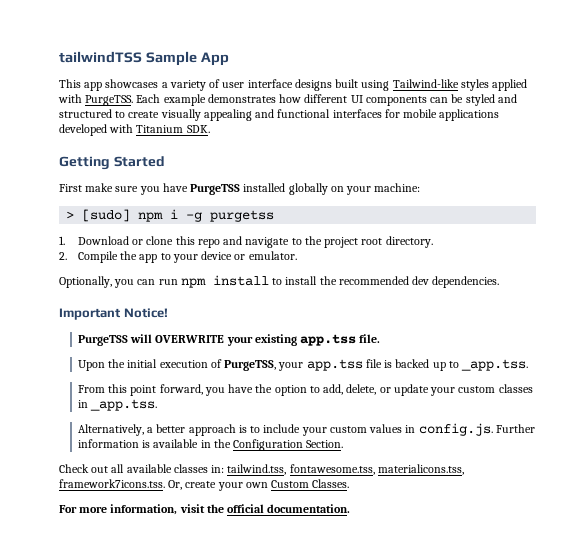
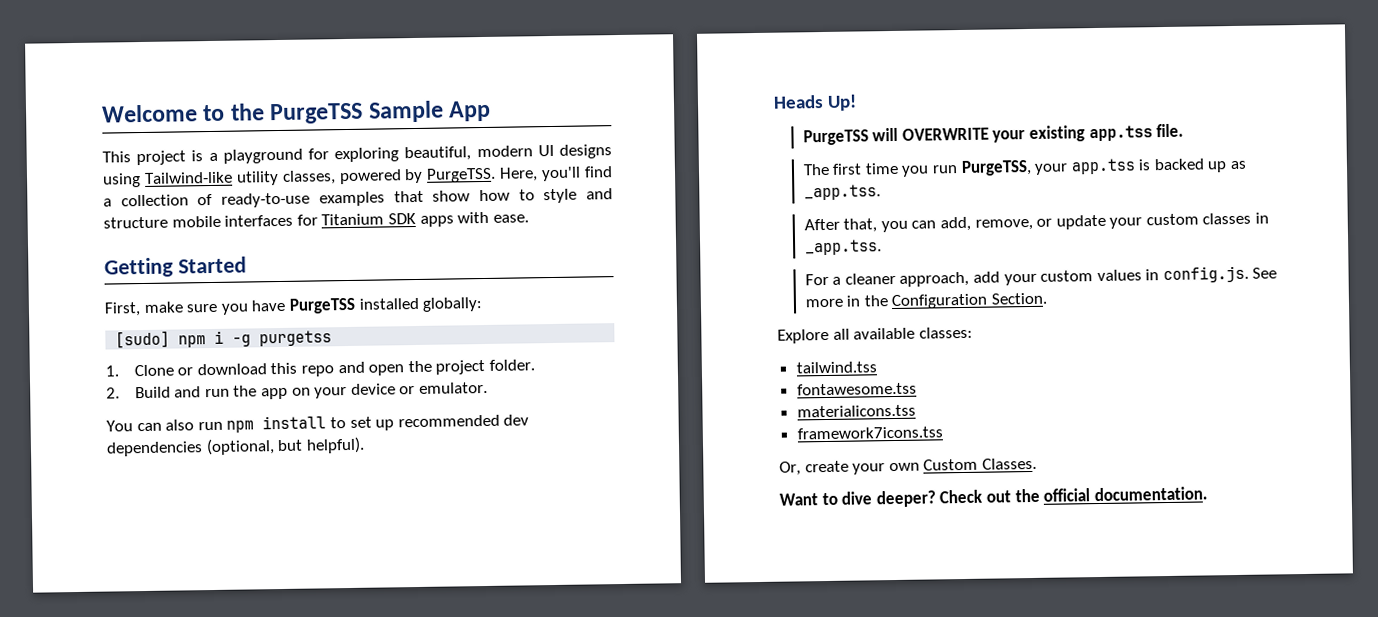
- tailwindTSS Sample App
+ Welcome to the PurgeTSS Sample App
- This app showcases a variety of user interface designs built using Tailwind-like styles applied with PurgeTSS. Each example demonstrates how different UI components can be styled and structured to create visually appealing and functional interfaces for mobile applications developed with Titanium SDK.
+ This project is a playground for exploring beautiful, modern UI designs using Tailwind-like utility classes, powered by PurgeTSS. Here, you'll find a collection of ready-to-use examples that show how to style and structure mobile interfaces for Titanium SDK apps with ease.
- First make sure you have PurgeTSS installed globally on your machine:
- > [sudo] npm i -g purgetss
+ First, make sure you have PurgeTSS installed globally:
+ [sudo] npm i -g purgetss
- 1. Download or clone this repo and navigate to the project root directory.
- 2. Compile the app to your device or emulator.
+ 1. Clone or download this repo and open the project folder.
+ 2. Build and run the app on your device or emulator.
- Optionally, you can run npm install to install the recommended dev dependencies.
- Important Notice!
+ You can also run npm install to set up recommended dev dependencies (optional, but helpful).
+ Heads Up!
- Upon the initial execution of PurgeTSS, your app.tss file is backed up to _app.tss.
- From this point forward, you have the option to add, delete, or update your custom classes in _app.tss.
+ The first time you run PurgeTSS, your app.tss is backed up as _app.tss.
+ After that, you can add, remove, or update your custom classes in _app.tss.
- Alternatively, a better approach is to include your custom values in config.js. Further information is available in the Configuration Section.
+ For a cleaner approach, add your custom values in config.js. See more in the Configuration Section.
- Check out all available classes in: tailwind.tss, fontawesome.tss, materialicons.tss, framework7icons.tss. Or, create your own Custom Classes.
+ Explore all available classes:
+ tailwind.tss
+ fontawesome.tss
+ materialicons.tss
+ framework7icons.tss
+ Or, create your own Custom Classes.
- For more information, visit the official documentation.
+ Want to dive deeper? Check out the official documentation.

